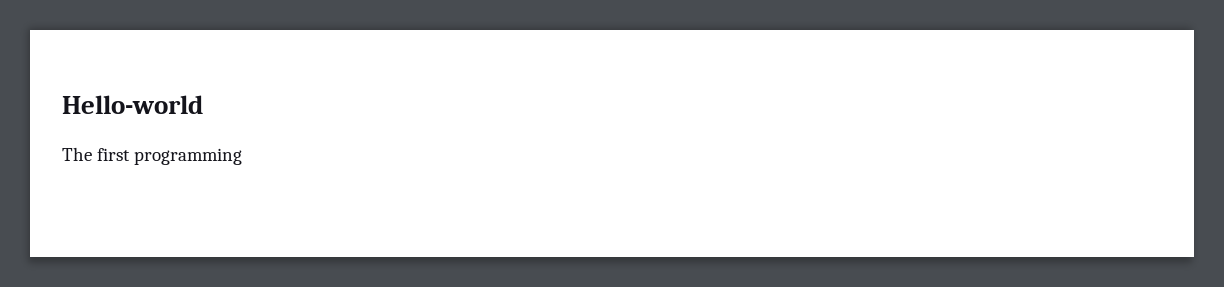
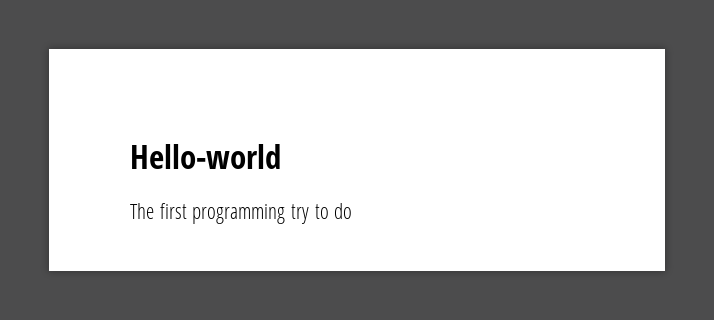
- The first programming
+ The first programming try to do

